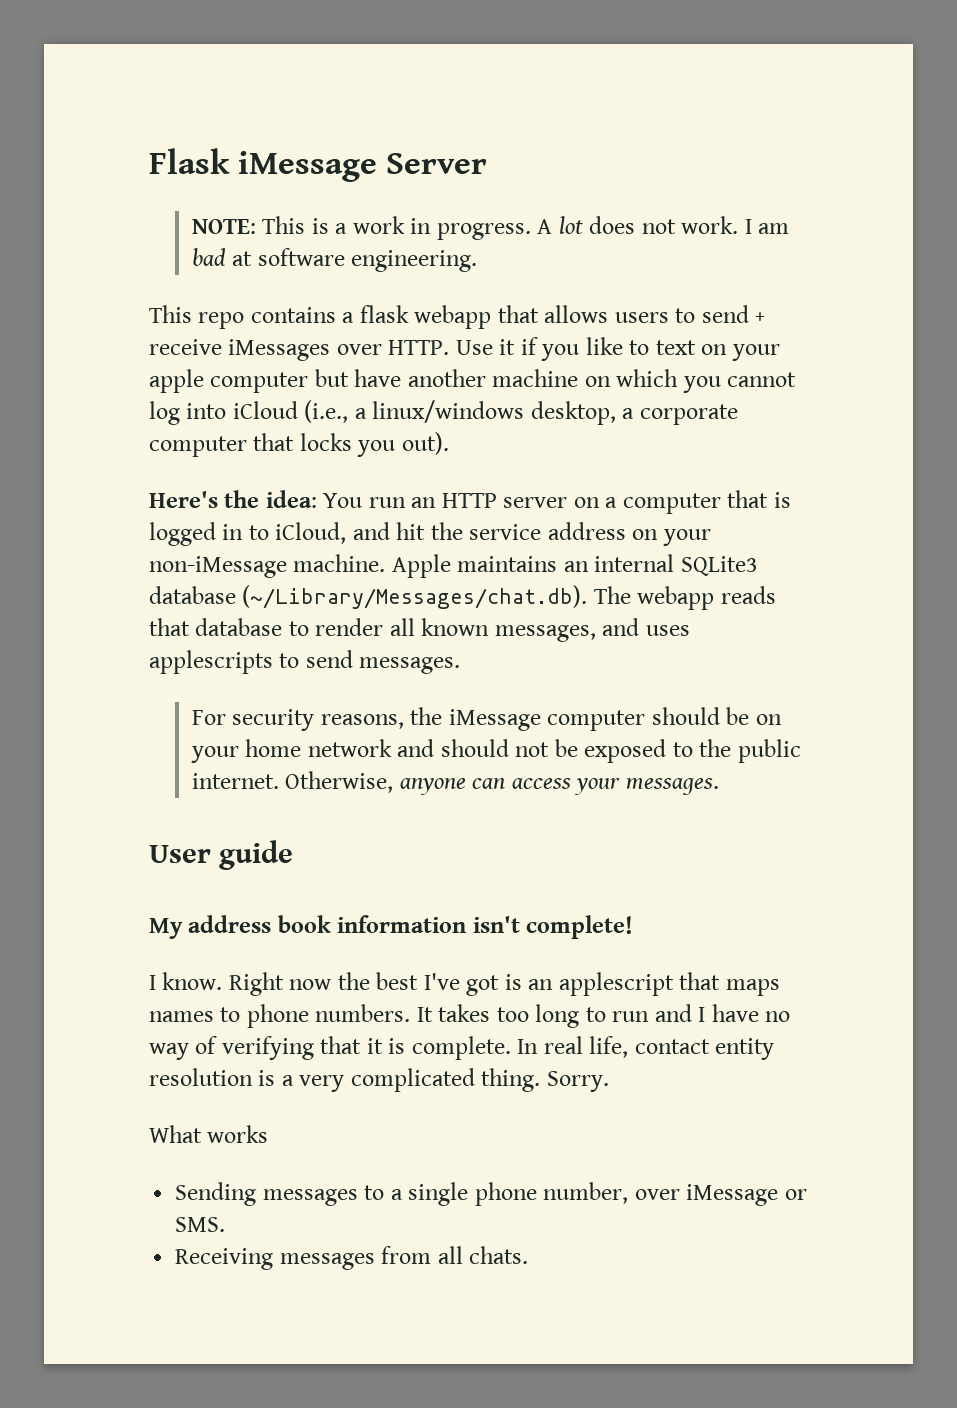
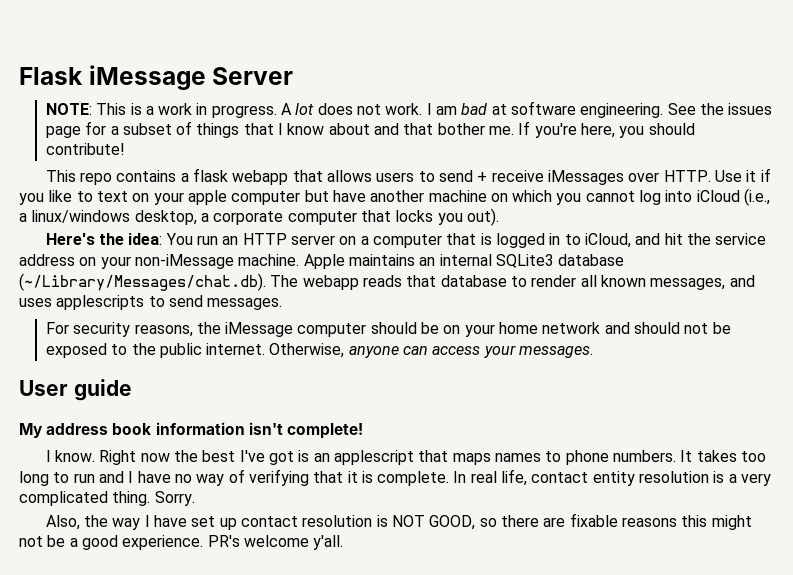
+ See the issues page for a subset of things that I know about and that bother me. If you're here, you should contribute!
- What works
- Sending messages to a single phone number, over iMessage or SMS.
- Receiving messages from all chats.
+ Also, the way I have set up contact resolution is NOT GOOD, so there are fixable reasons this might not be a good experience. PR's welcome y'all.

